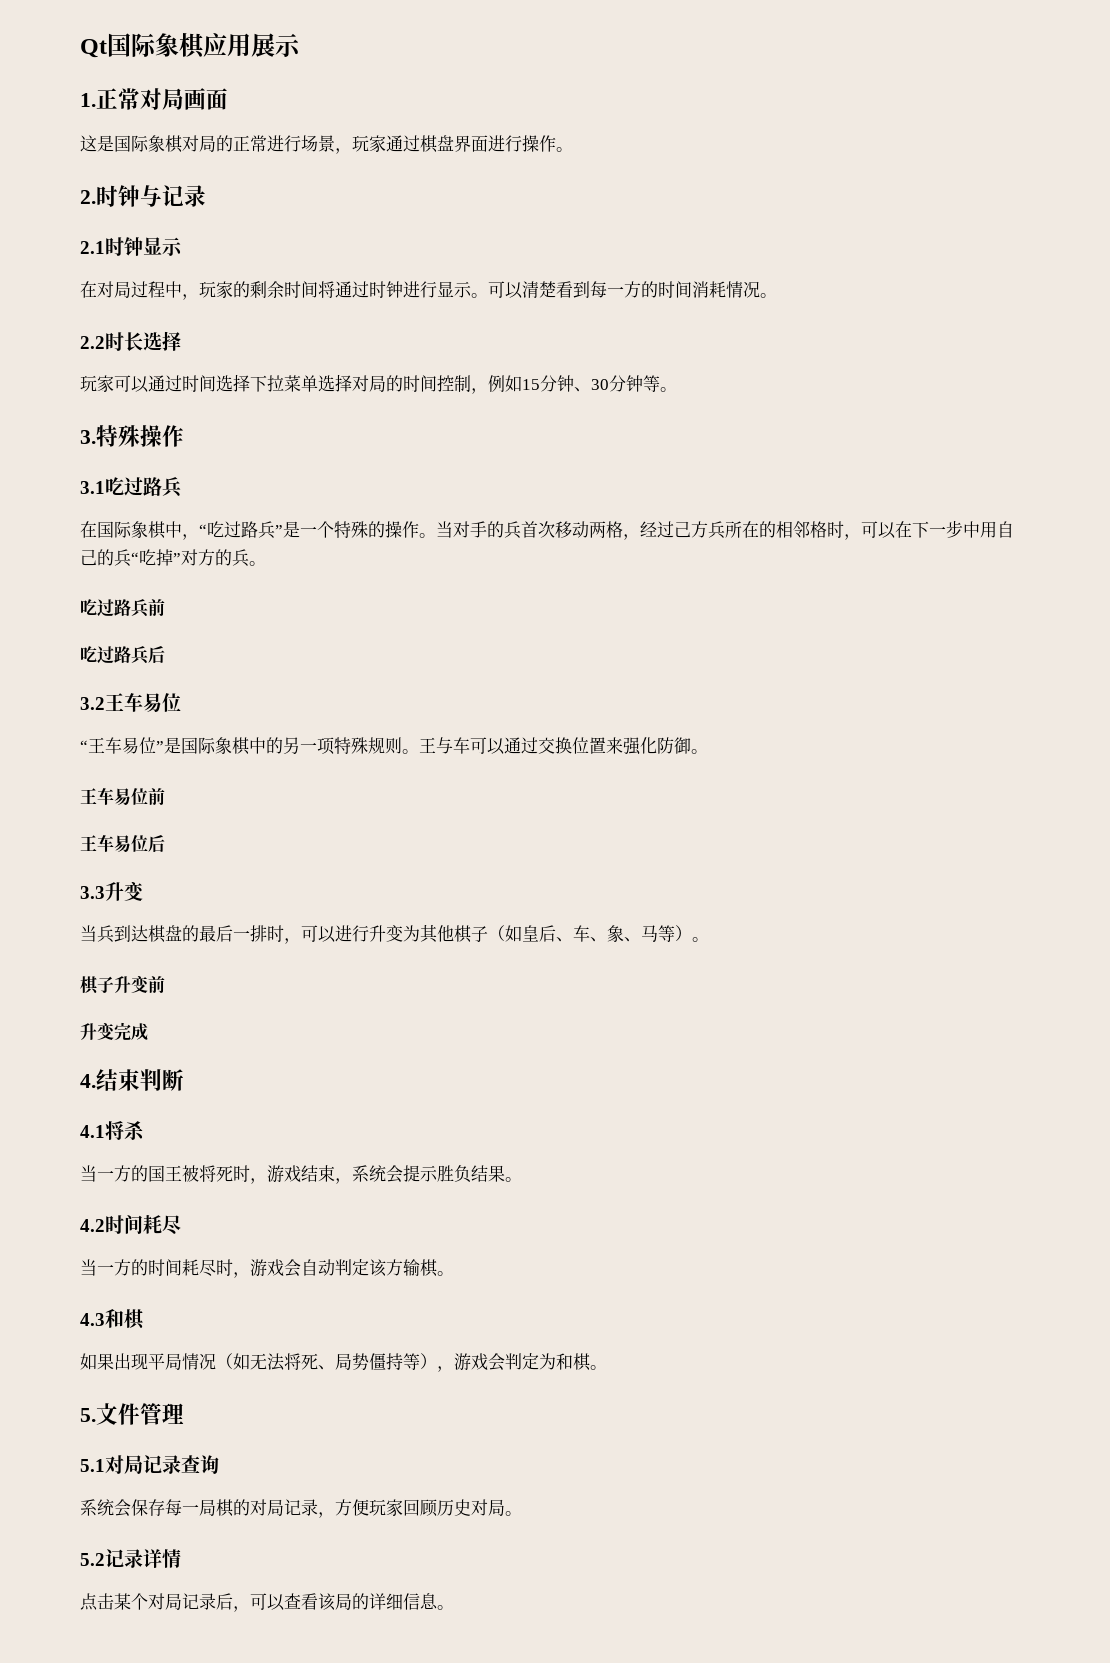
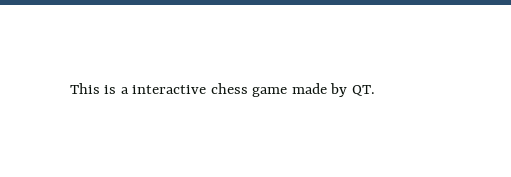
- Qt国际象棋应用展示
- 1.正常对局画面
- 这是国际象棋对局的正常进行场景，玩家通过棋盘界面进行操作。
- 2.时钟与记录
- 2.1时钟显示
- 在对局过程中，玩家的剩余时间将通过时钟进行显示。可以清楚看到每一方的时间消耗情况。
- 2.2时长选择
- 玩家可以通过时间选择下拉菜单选择对局的时间控制，例如15分钟、30分钟等。
- 3.特殊操作
- 3.1吃过路兵
- 在国际象棋中，“吃过路兵”是一个特殊的操作。当对手的兵首次移动两格，经过己方兵所在的相邻格时，可以在下一步中用自己的兵“吃掉”对方的兵。
- 吃过路兵前
- 吃过路兵后
- 3.2王车易位
- “王车易位”是国际象棋中的另一项特殊规则。王与车可以通过交换位置来强化防御。
- 王车易位前
- 王车易位后
- 3.3升变
- 当兵到达棋盘的最后一排时，可以进行升变为其他棋子（如皇后、车、象、马等）。
- 棋子升变前
- 升变完成
- 4.结束判断
- 4.1将杀
- 当一方的国王被将死时，游戏结束，系统会提示胜负结果。
- 4.2时间耗尽
- 当一方的时间耗尽时，游戏会自动判定该方输棋。
- 4.3和棋
- 如果出现平局情况（如无法将死、局势僵持等），游戏会判定为和棋。
- 5.文件管理
- 5.1对局记录查询
- 系统会保存每一局棋的对局记录，方便玩家回顾历史对局。
- 5.2记录详情
- 点击某个对局记录后，可以查看该局的详细信息。
+ This is a interactive chess game made by QT.

